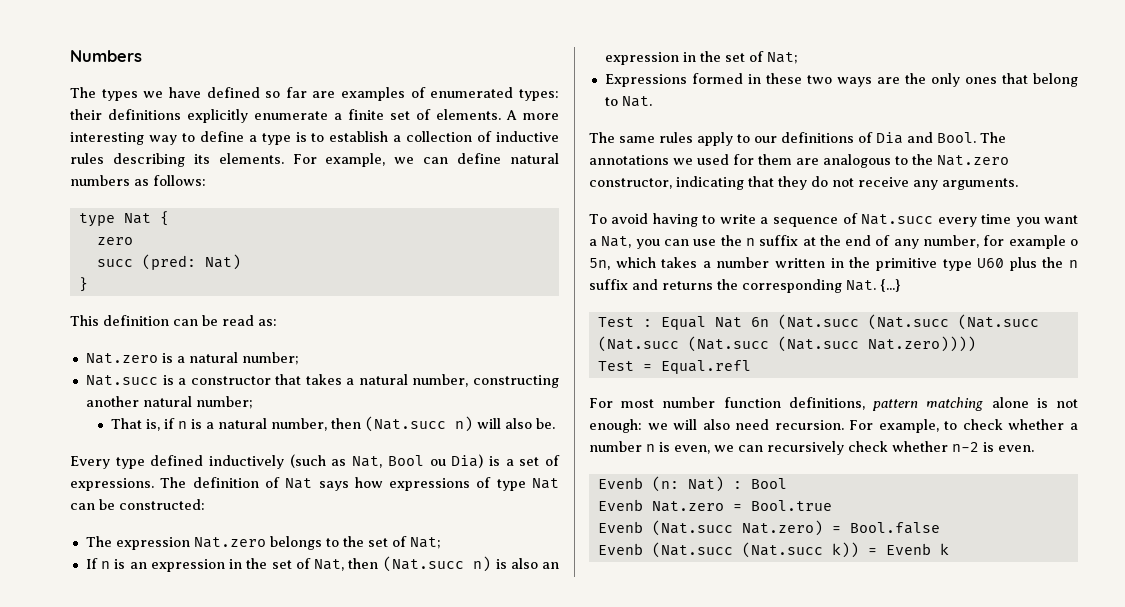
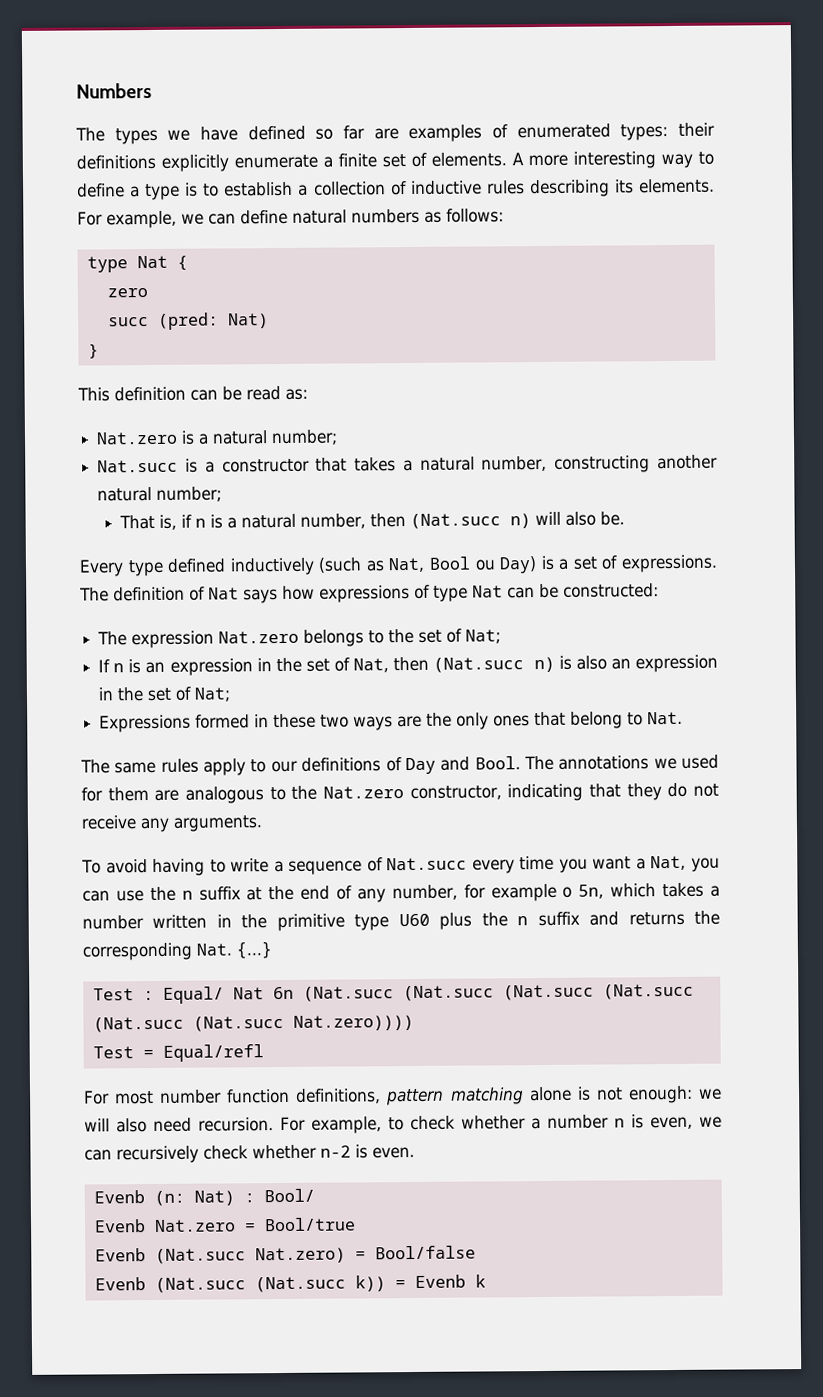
- Every type defined inductively (such as Nat, Bool ou Dia) is a set of expressions.
+ Every type defined inductively (such as Nat, Bool ou Day) is a set of expressions.
- The same rules apply to our definitions of Dia and Bool.
+ The same rules apply to our definitions of Day and Bool.
- Test : Equal Nat 6n (Nat.succ (Nat.succ (Nat.succ (Nat.succ (Nat.succ (Nat.succ Nat.zero))))
+ Test : Equal/ Nat 6n (Nat.succ (Nat.succ (Nat.succ (Nat.succ (Nat.succ (Nat.succ Nat.zero))))
- Test = Equal.refl
+ Test = Equal/refl
- Evenb (n: Nat) : Bool
+ Evenb (n: Nat) : Bool/
- Evenb Nat.zero = Bool.true
+ Evenb Nat.zero = Bool/true
- Evenb (Nat.succ Nat.zero) = Bool.false
+ Evenb (Nat.succ Nat.zero) = Bool/false

